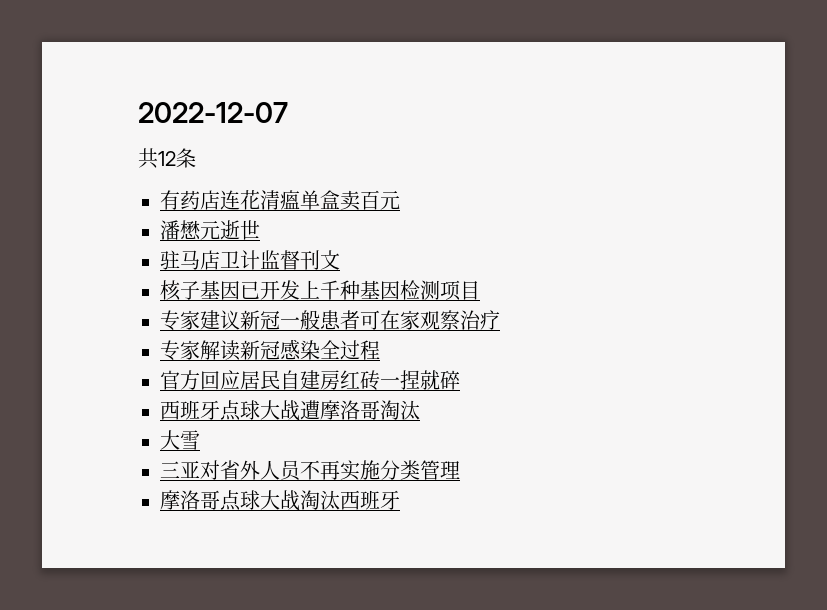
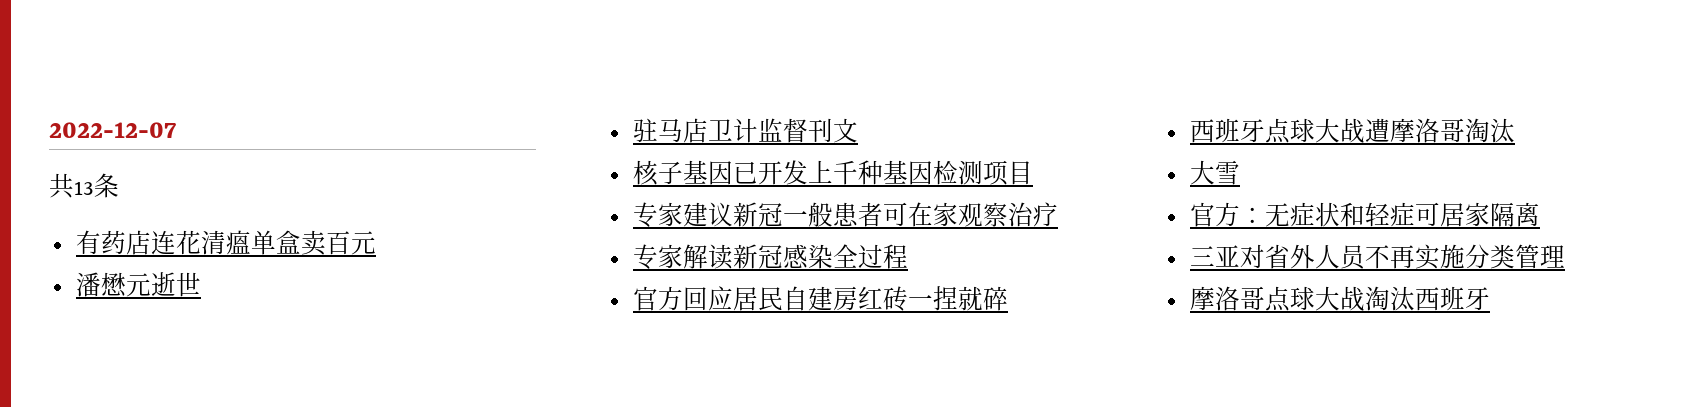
- 共12条
+ 共13条
+ 官方：无症状和轻症可居家隔离

